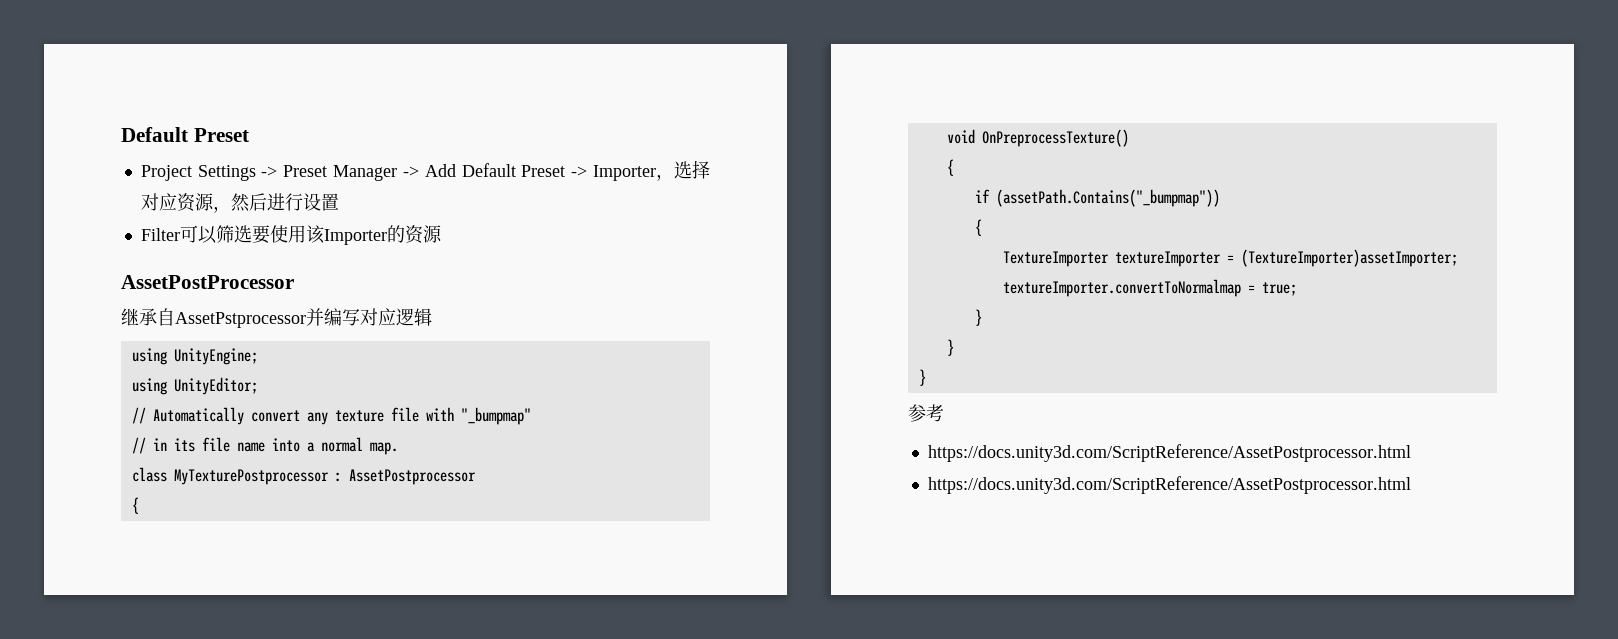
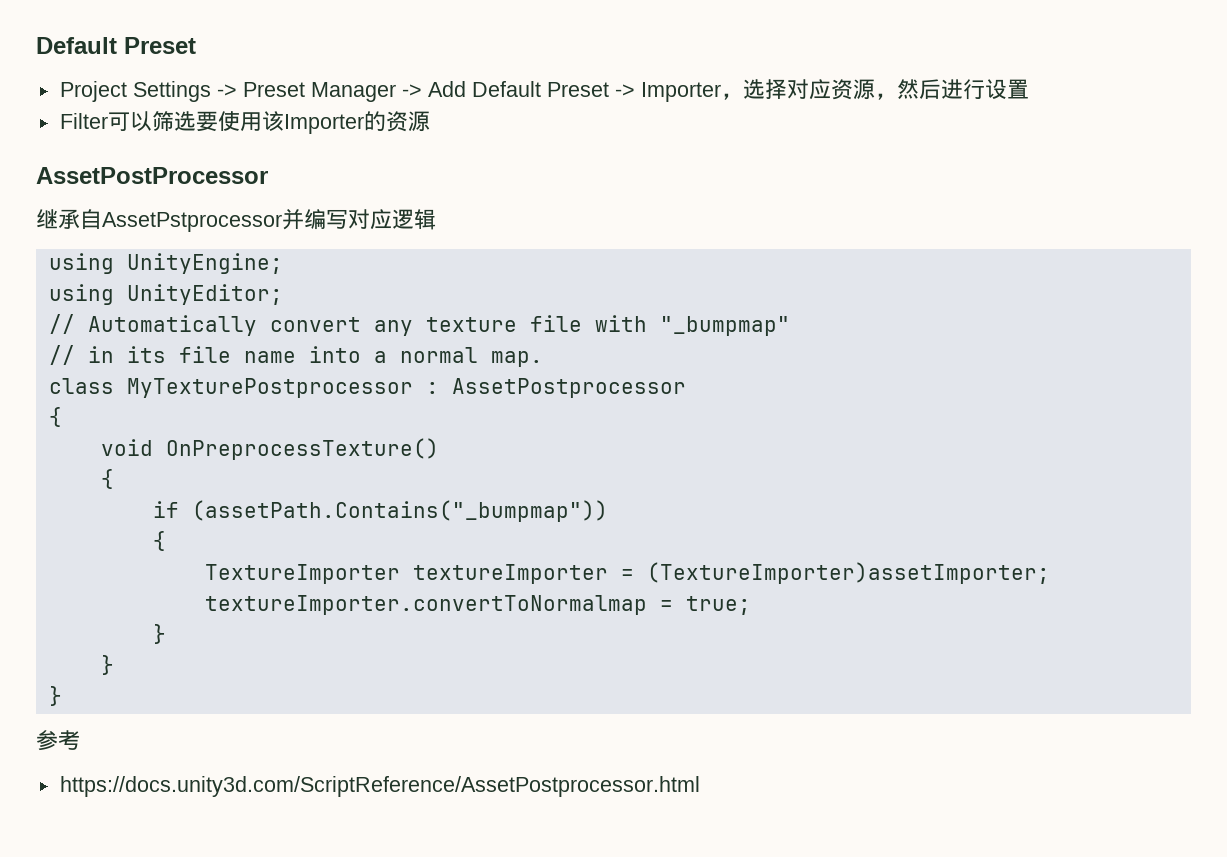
  参考
- https://docs.unity3d.com/ScriptReference/AssetPostprocessor.html

